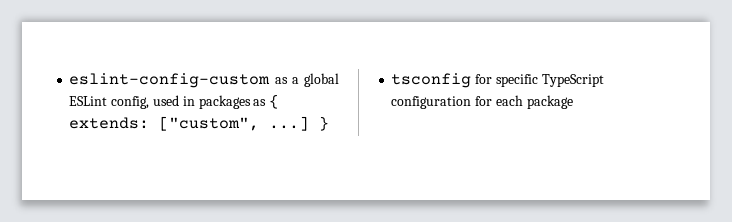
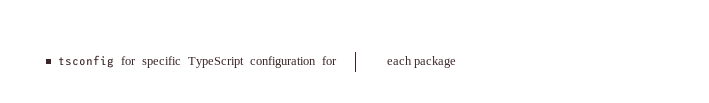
- eslint-config-custom as a global ESLint config, used in packages as { extends: ["custom", ...] }

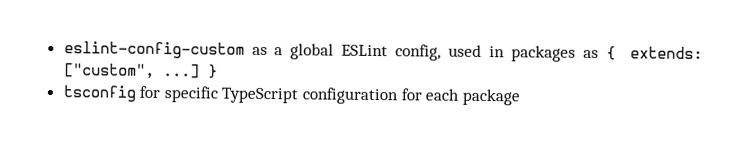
+ eslint-config-custom as a global ESLint config, used in packages as { extends: ["custom", ...] }

